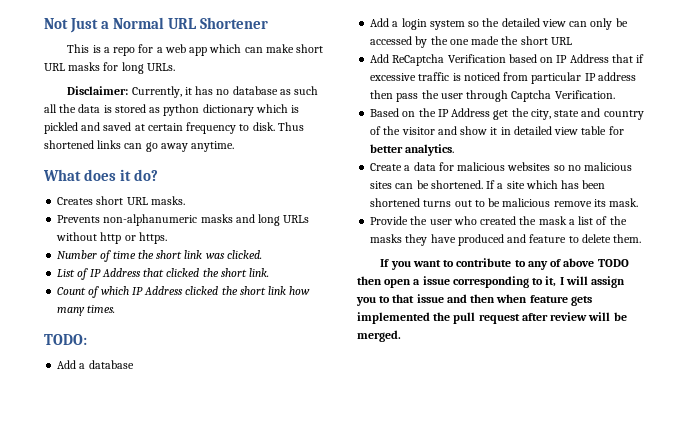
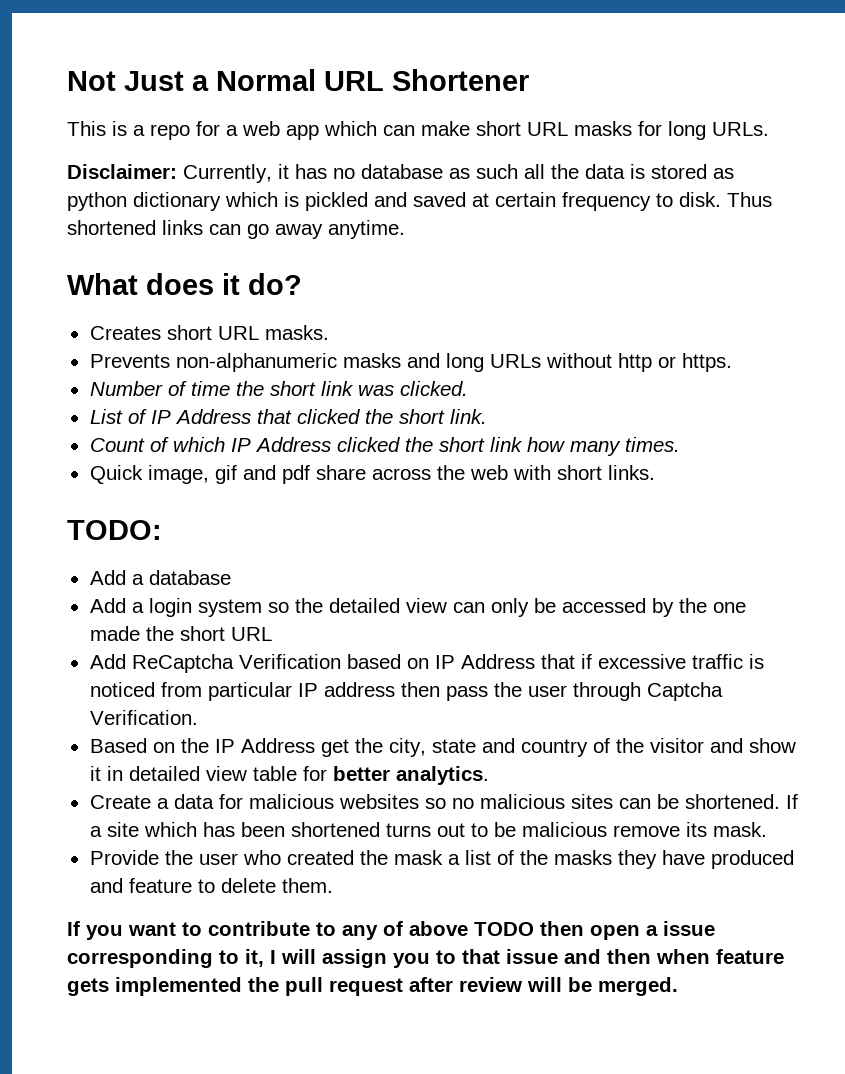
+ Quick image, gif and pdf share across the web with short links.

